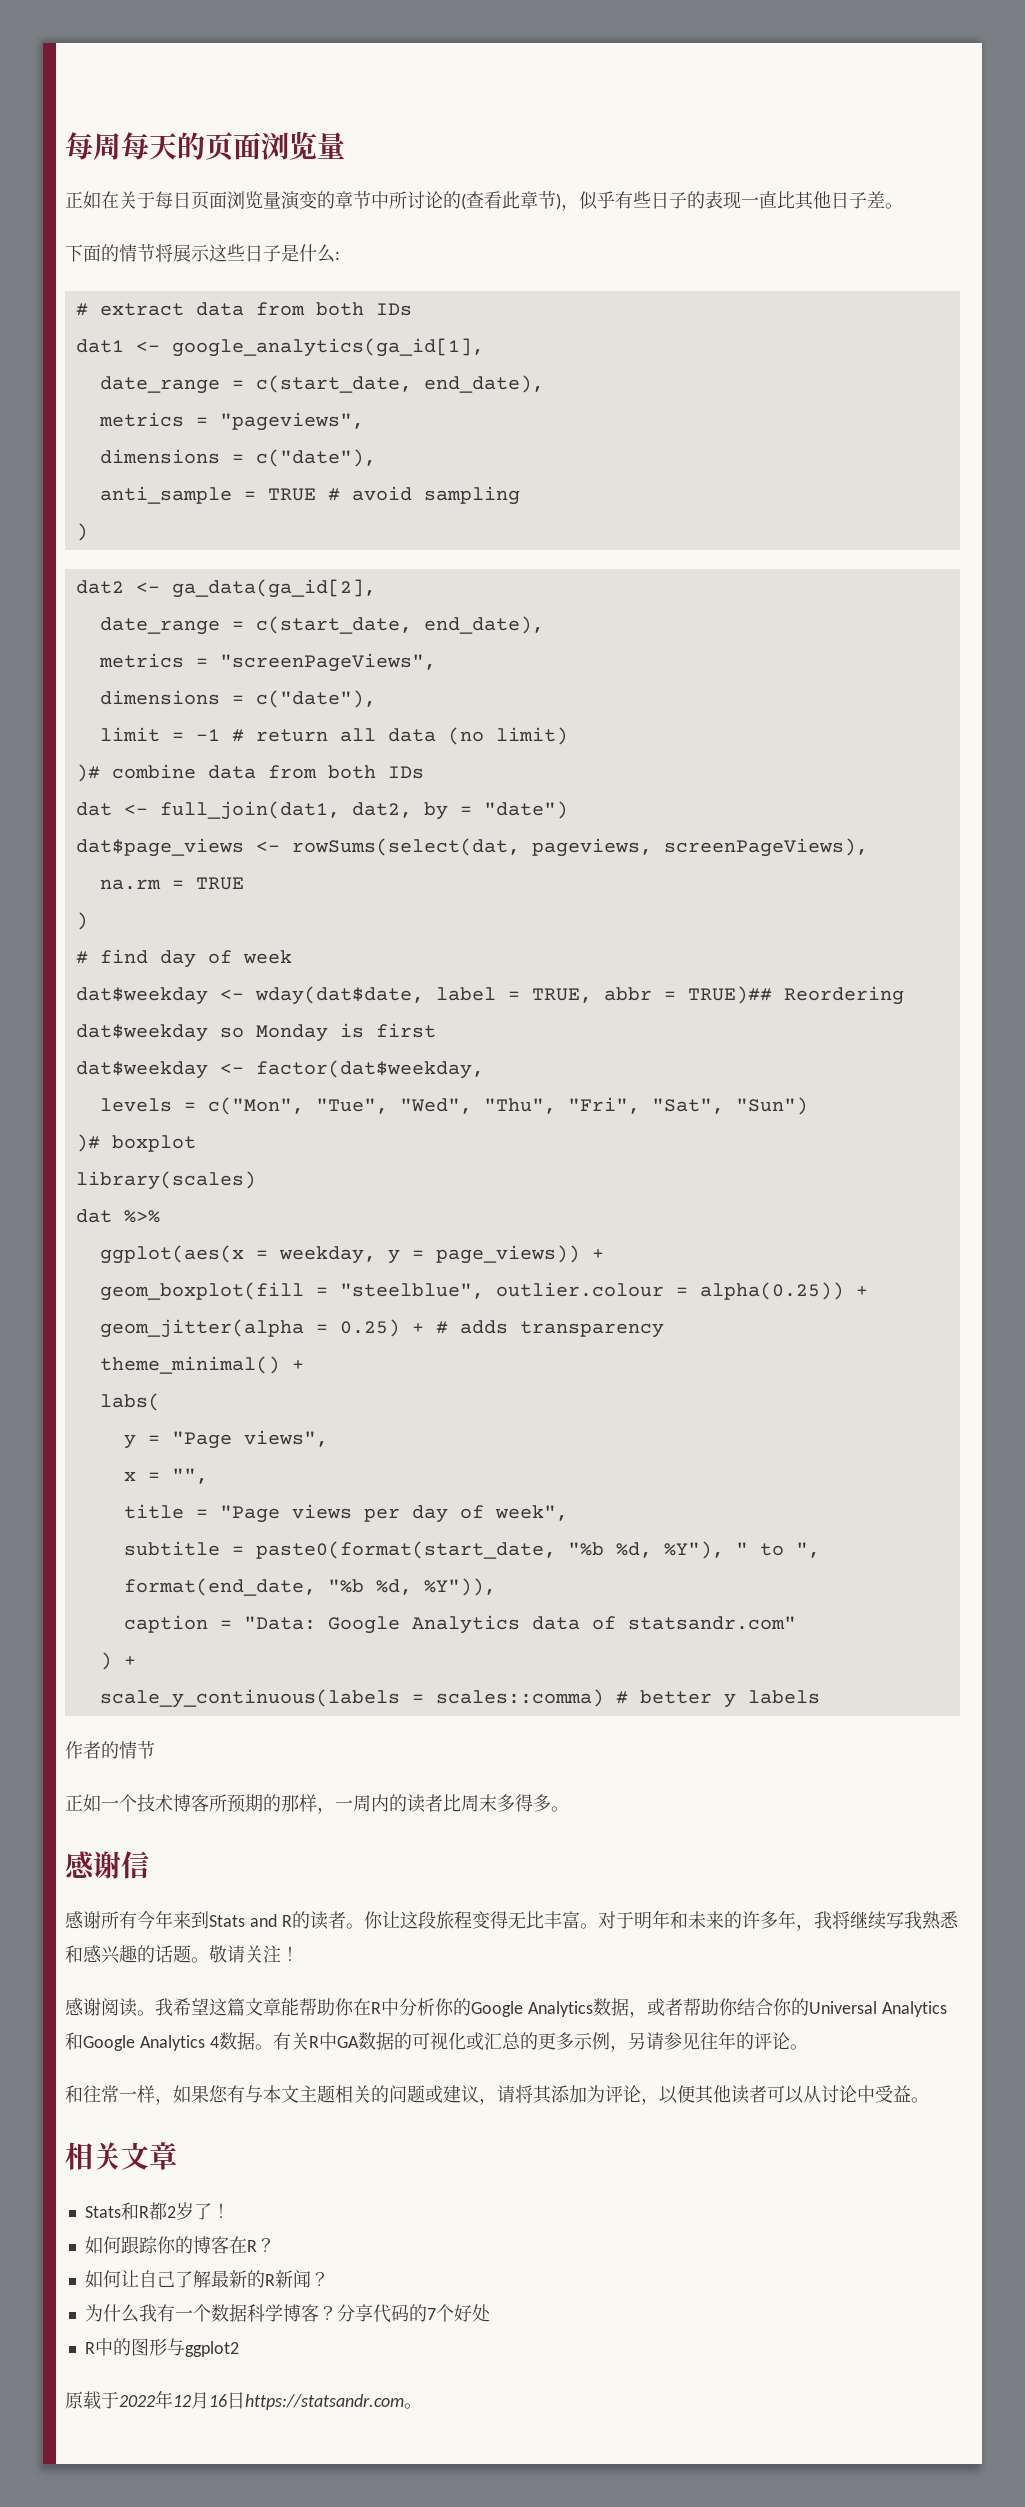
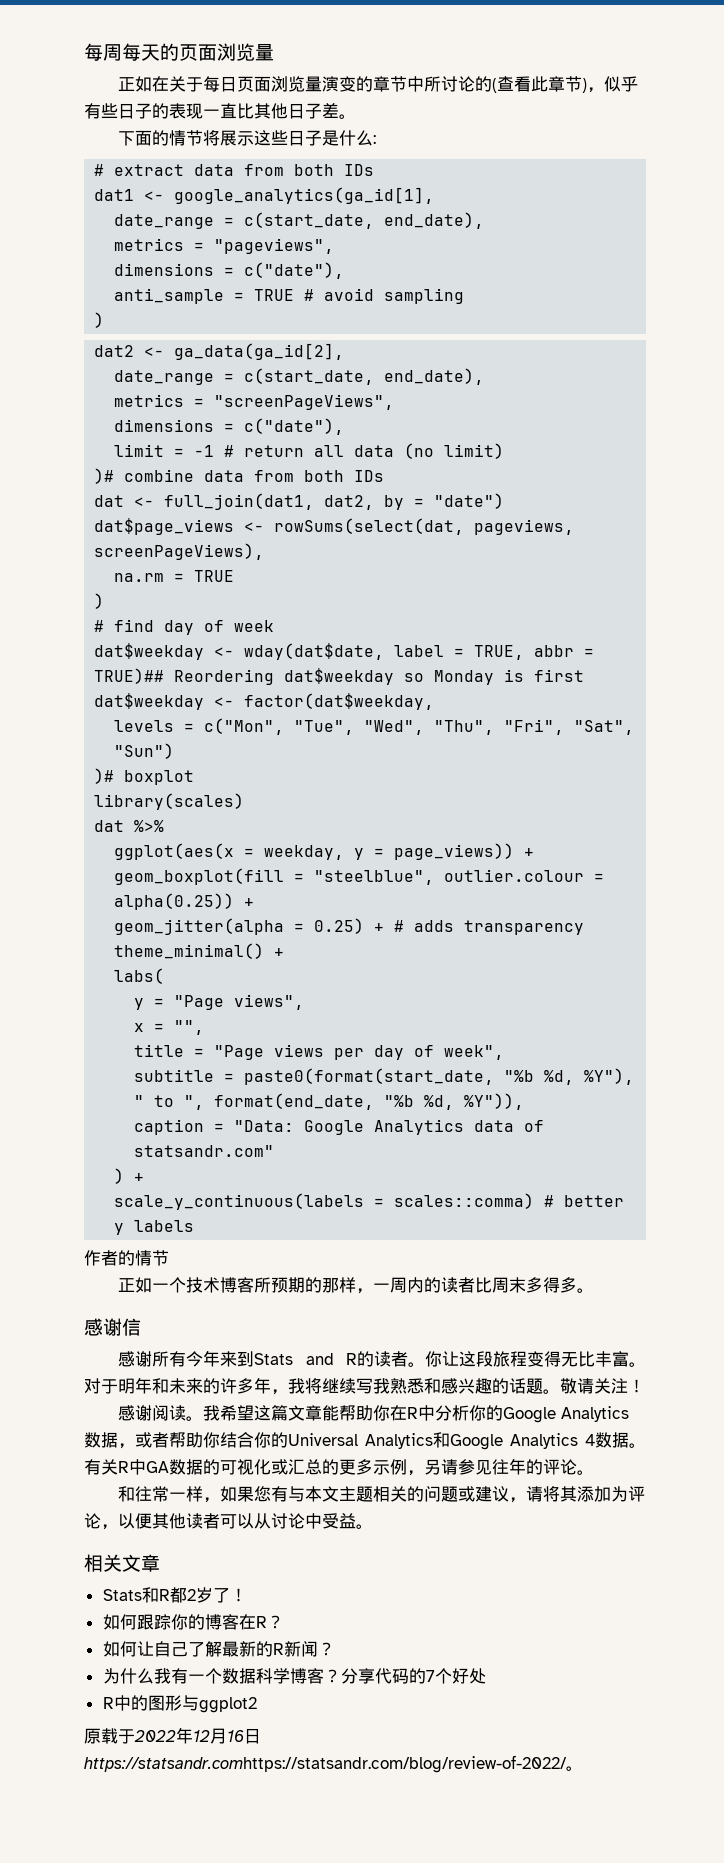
- 原载于2022年12月16日https://statsandr.com。
+ 原载于2022年12月16日https://statsandr.comhttps://statsandr.com/blog/review-of-2022/。

